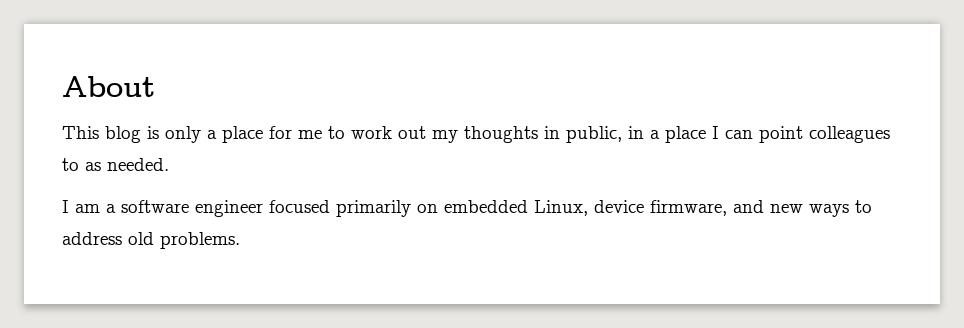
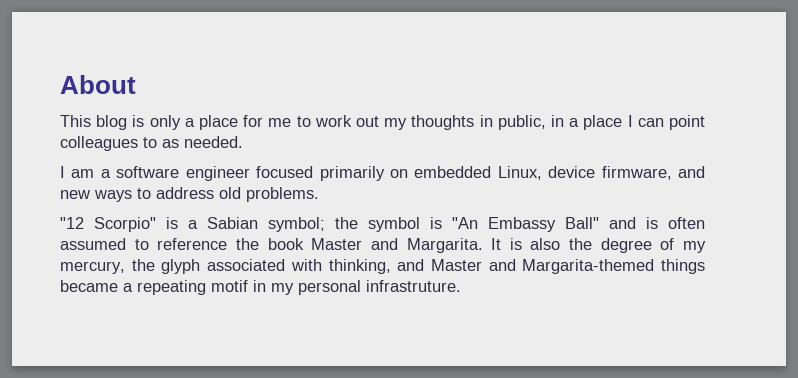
+ "12 Scorpio" is a Sabian symbol; the symbol is "An Embassy Ball" and is often assumed to reference the book Master and Margarita. It is also the degree of my mercury, the glyph associated with thinking, and Master and Margarita-themed things became a repeating motif in my personal infrastruture.

